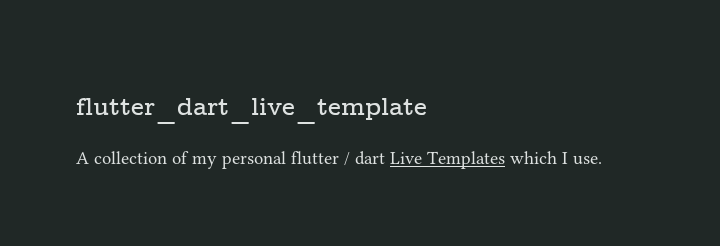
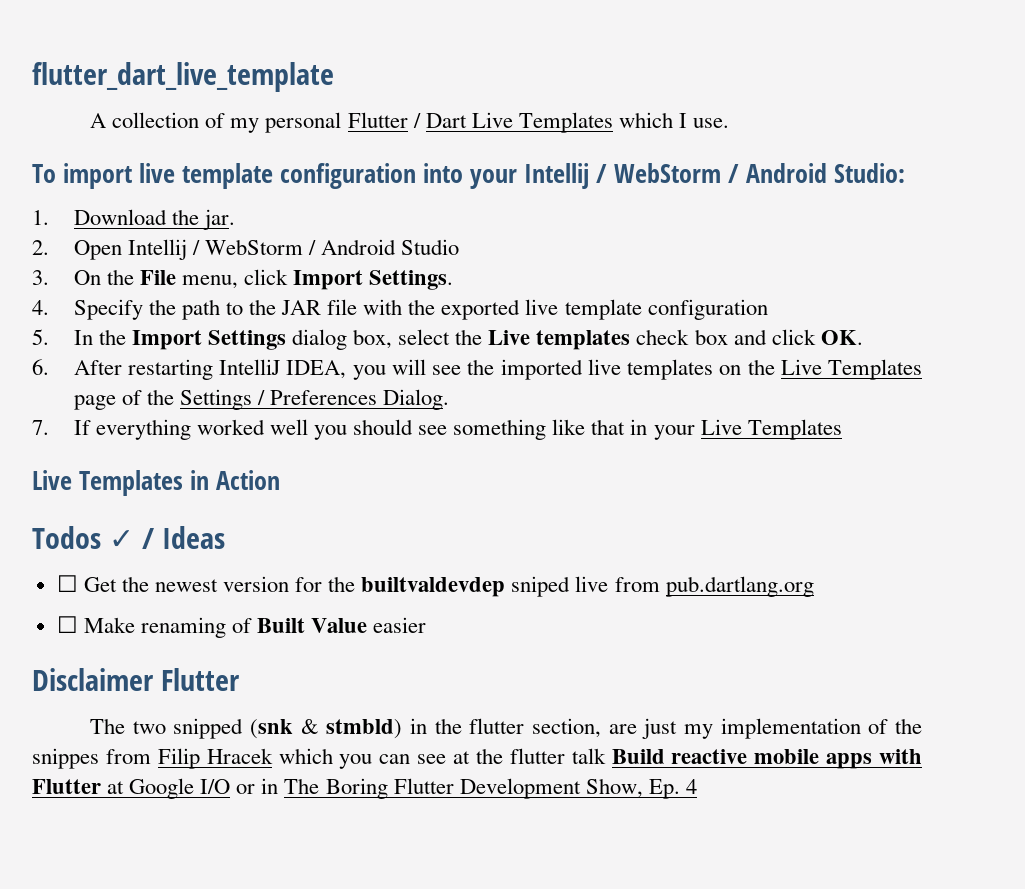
- A collection of my personal flutter / dart Live Templates which I use.
+ A collection of my personal Flutter / Dart Live Templates which I use.
+ To import live template configuration into your Intellij / WebStorm / Android Studio:
+ 1. Download the jar.
+ 2. Open Intellij / WebStorm / Android Studio
+ 3. On the File menu, click Import Settings.
+ 4. Specify the path to the JAR file with the exported live template configuration
+ 5. In the Import Settings dialog box, select the Live templates check box and click OK.
+ 6. After restarting IntelliJ IDEA, you will see the imported live templates on the Live Templates page of the Settings / Preferences Dialog.
+ 7. If everything worked well you should see something like that in your Live Templates
+ Live Templates in Action
+ Todos ✓ / Ideas
+ ☐ Get the newest version for the builtvaldevdep sniped live from pub.dartlang.org
+ ☐ Make renaming of Built Value easier
+ Disclaimer Flutter
+ The two snipped (snk & stmbld) in the flutter section, are just my implementation of the snippes from Filip Hracek which you can see at the flutter talk Build reactive mobile apps with Flutter at Google I/O or in The Boring Flutter Development Show, Ep. 4

